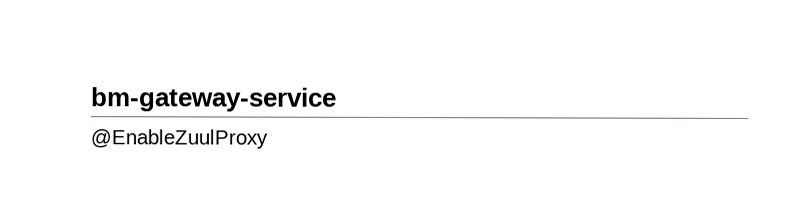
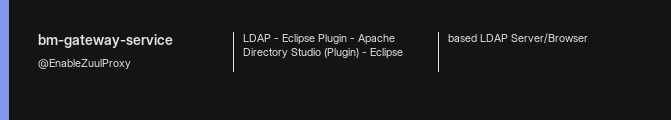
+ LDAP - Eclipse Plugin - Apache Directory Studio (Plugin) - Eclipse based LDAP Server/Browser

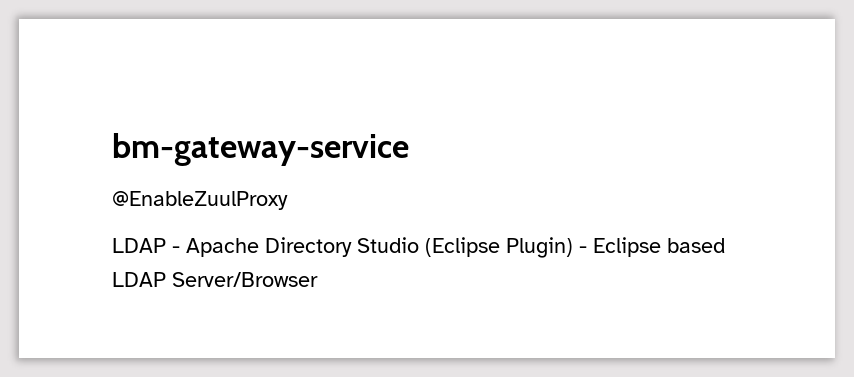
- LDAP - Eclipse Plugin - Apache Directory Studio (Plugin) - Eclipse based LDAP Server/Browser
+ LDAP - Apache Directory Studio (Eclipse Plugin) - Eclipse based LDAP Server/Browser

